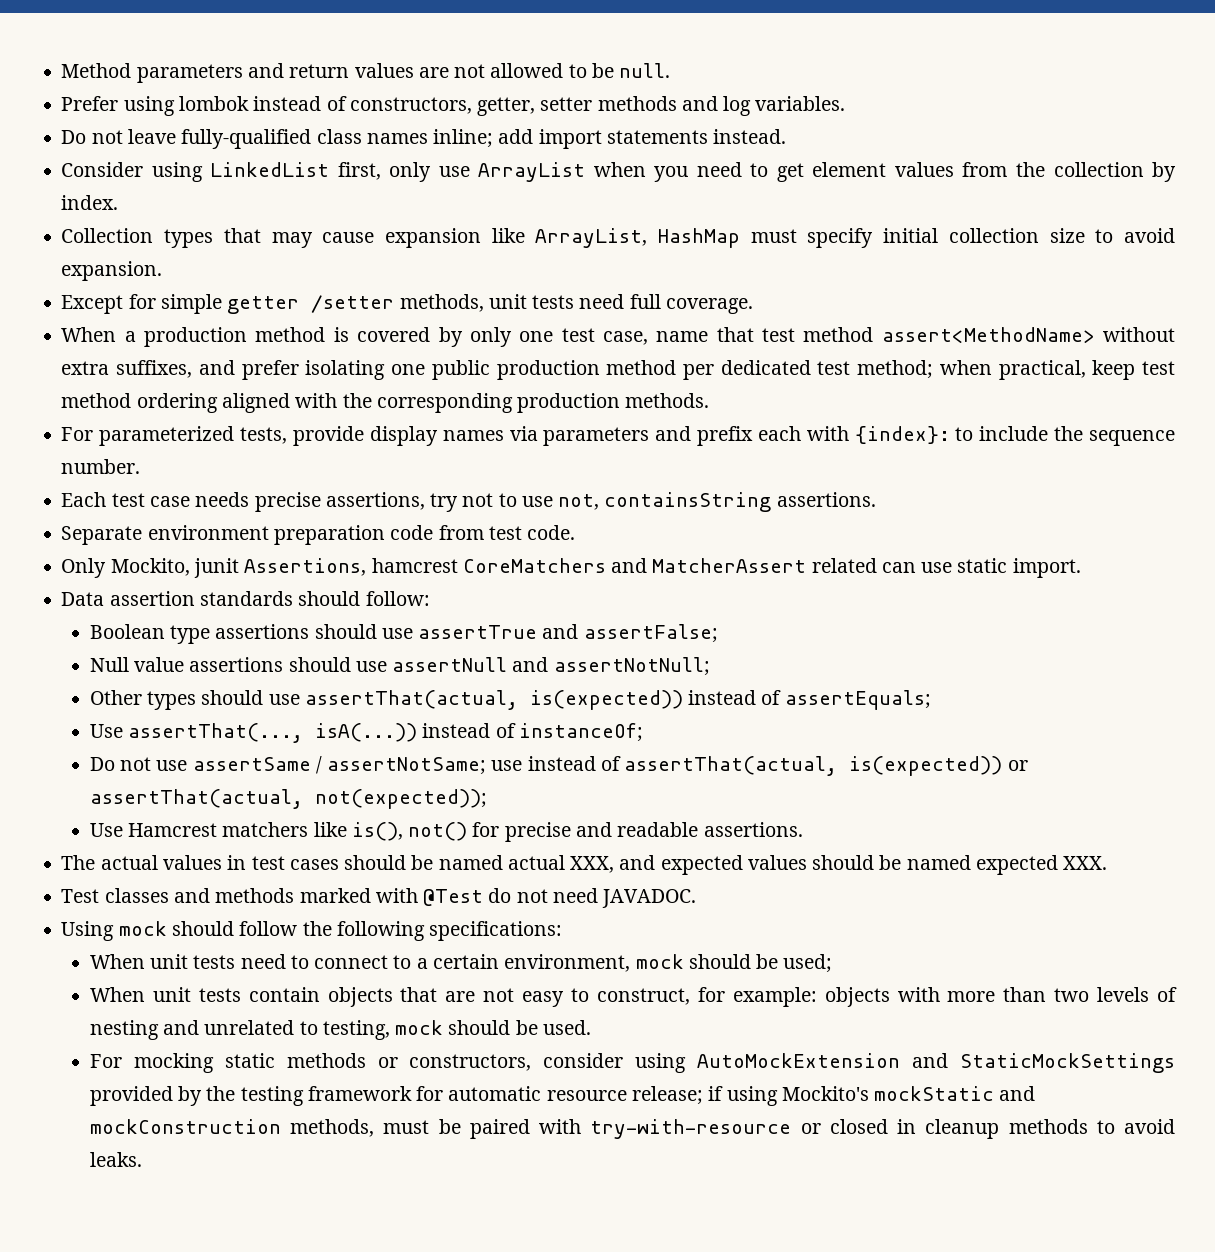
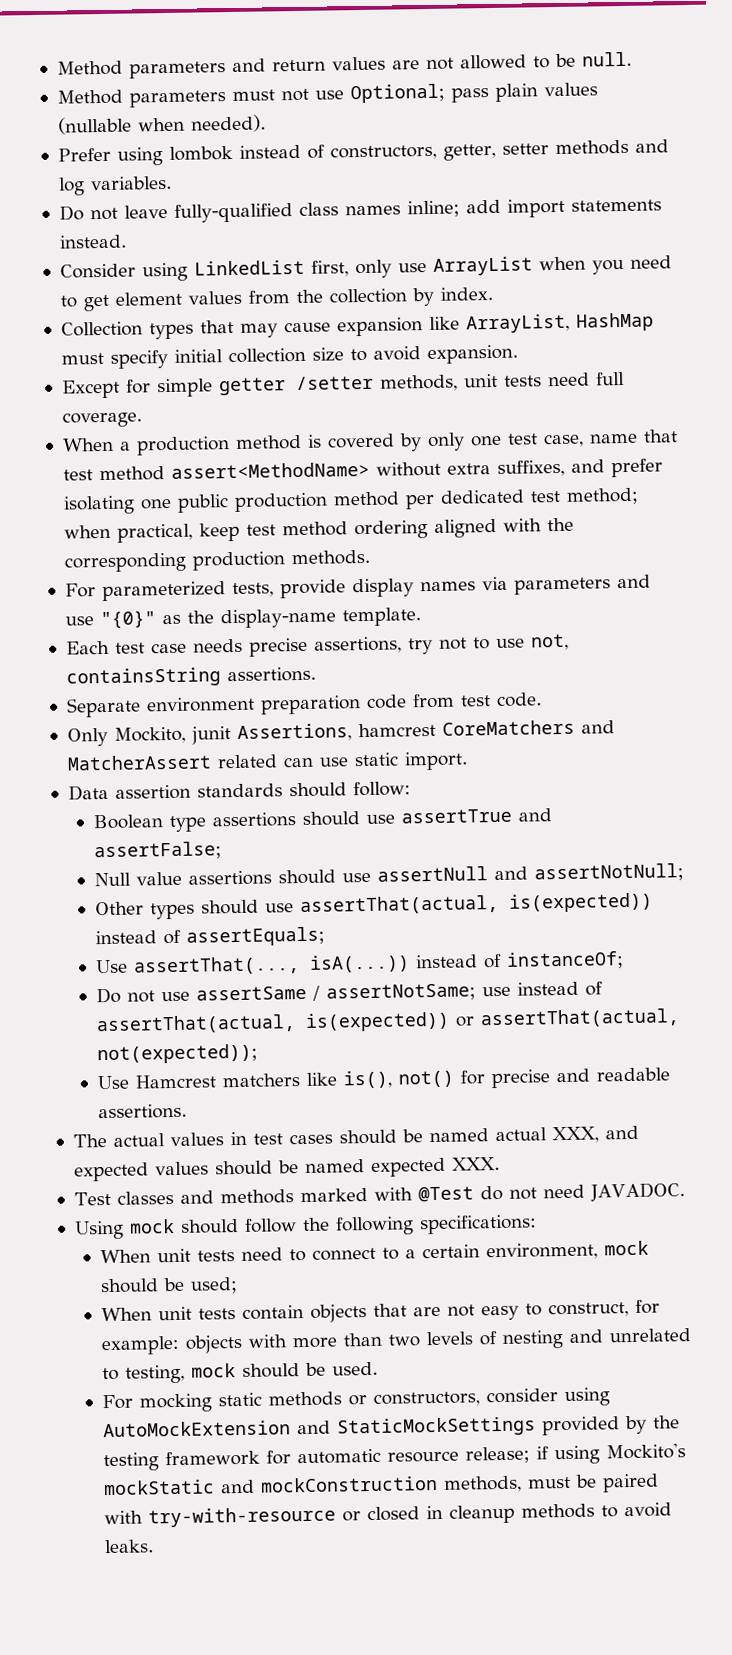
+ Method parameters must not use Optional; pass plain values (nullable when needed).
- For parameterized tests, provide display names via parameters and prefix each with {index}: to include the sequence number.
+ For parameterized tests, provide display names via parameters and use "{0}" as the display-name template.

